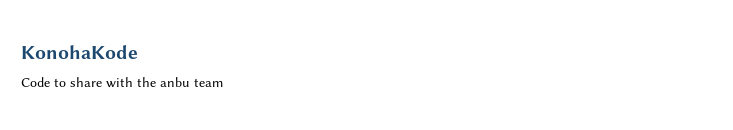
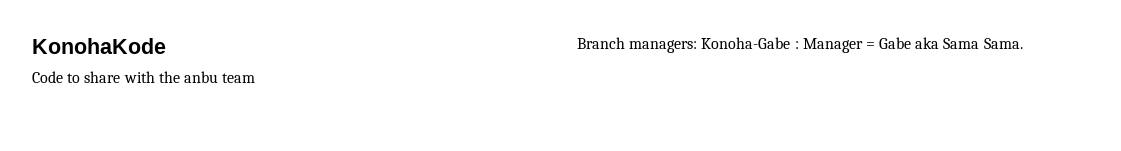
+ Branch managers: Konoha-Gabe : Manager = Gabe aka Sama Sama.

